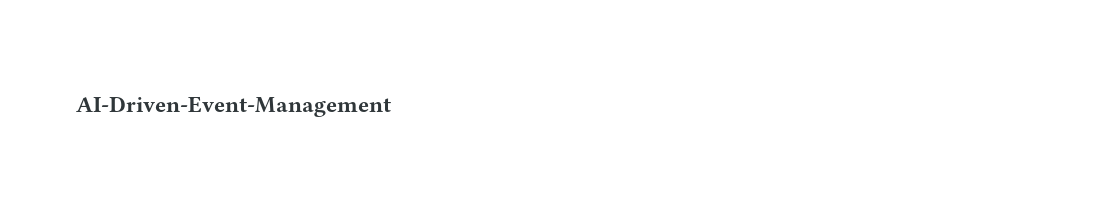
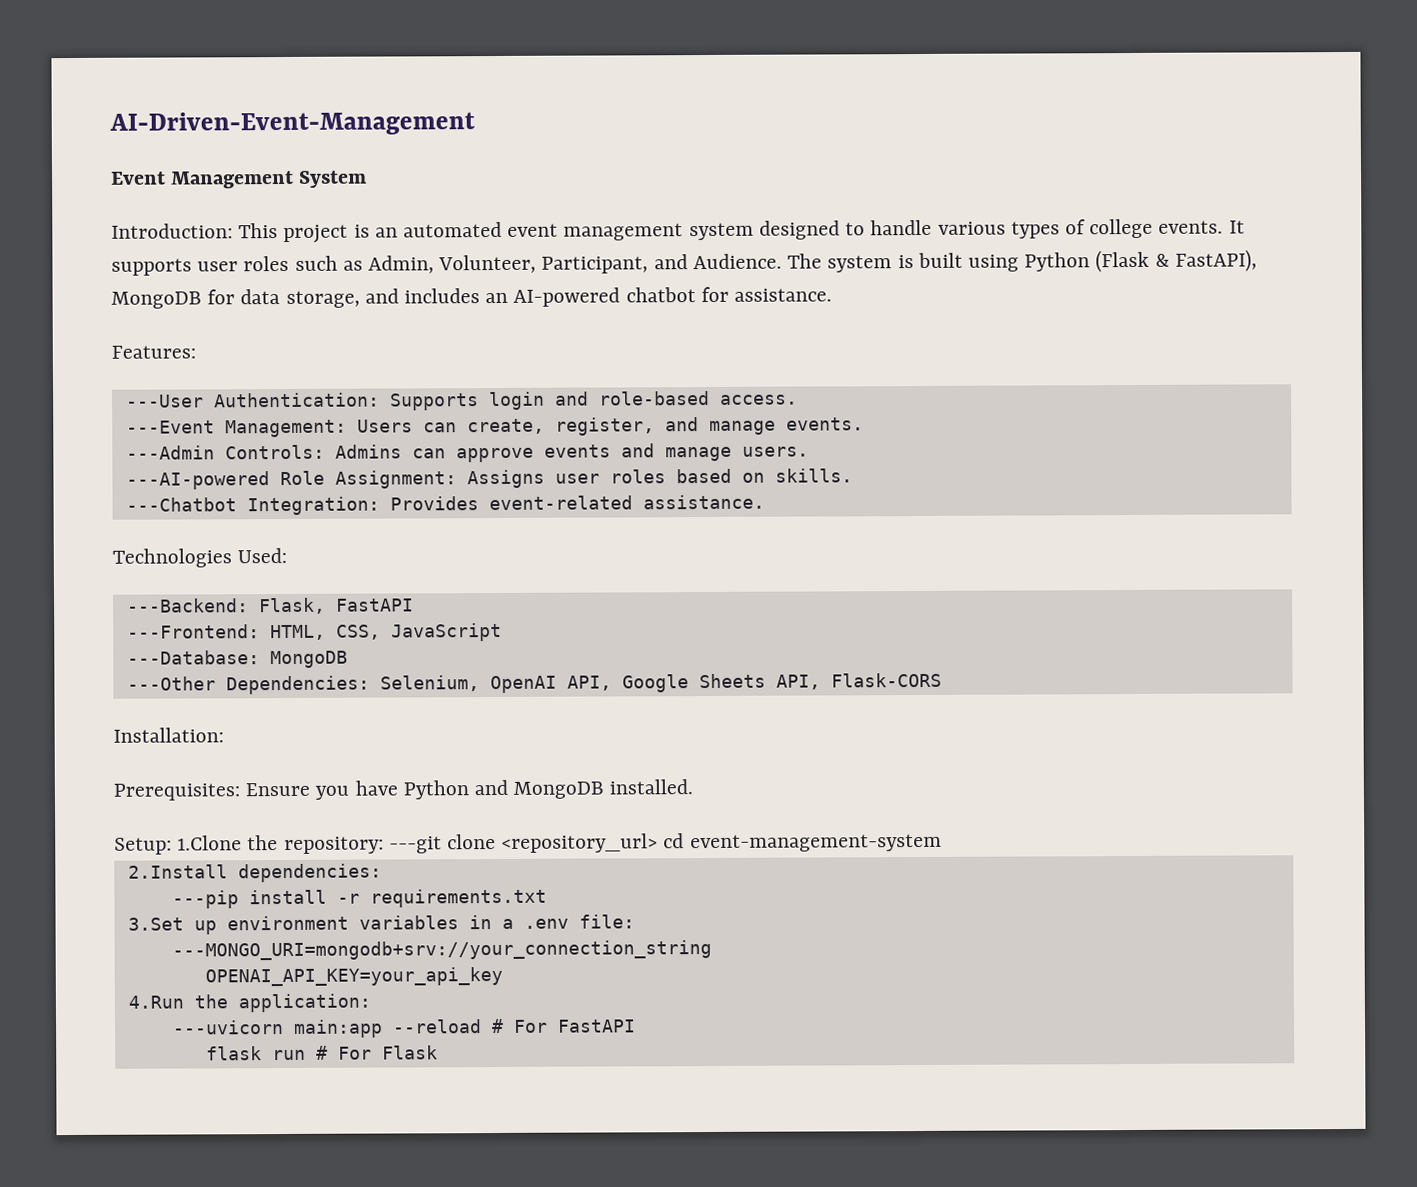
+ Event Management System
+ Introduction: This project is an automated event management system designed to handle various types of college events. It supports user roles such as Admin, Volunteer, Participant, and Audience. The system is built using Python (Flask & FastAPI), MongoDB for data storage, and includes an AI-powered chatbot for assistance.
+ Features:
+ ---User Authentication: Supports login and role-based access.
+ ---Event Management: Users can create, register, and manage events.
+ ---Admin Controls: Admins can approve events and manage users.
+ ---AI-powered Role Assignment: Assigns user roles based on skills.
+ ---Chatbot Integration: Provides event-related assistance.
+ Technologies Used:
+ ---Backend: Flask, FastAPI
+ ---Frontend: HTML, CSS, JavaScript
+ ---Database: MongoDB
+ ---Other Dependencies: Selenium, OpenAI API, Google Sheets API, Flask-CORS
+ Installation:
+ Prerequisites: Ensure you have Python and MongoDB installed.
+ Setup: 1.Clone the repository: ---git clone <repository_url> cd event-management-system
+ 2.Install dependencies:
+ ---pip install -r requirements.txt
+ 3.Set up environment variables in a .env file:
+ ---MONGO_URI=mongodb+srv://your_connection_string
+ OPENAI_API_KEY=your_api_key
+ 4.Run the application:
+ ---uvicorn main:app --reload # For FastAPI
+ flask run # For Flask

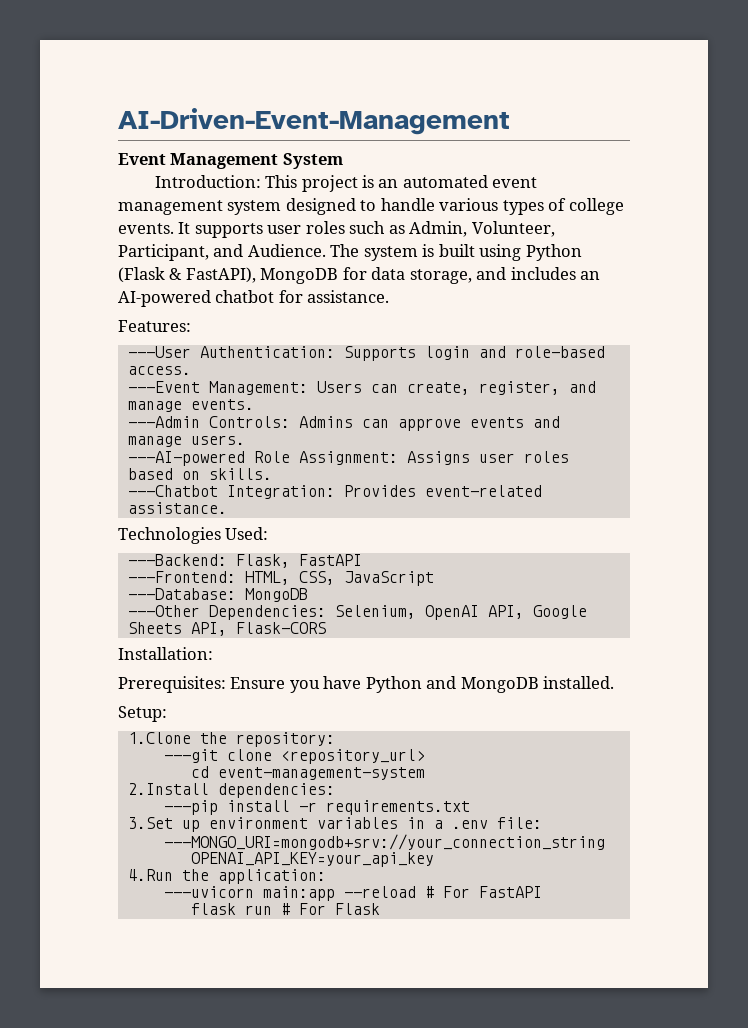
- Setup: 1.Clone the repository: ---git clone <repository_url> cd event-management-system
+ Setup:
+ 1.Clone the repository:
+ ---git clone <repository_url>
+ cd event-management-system

